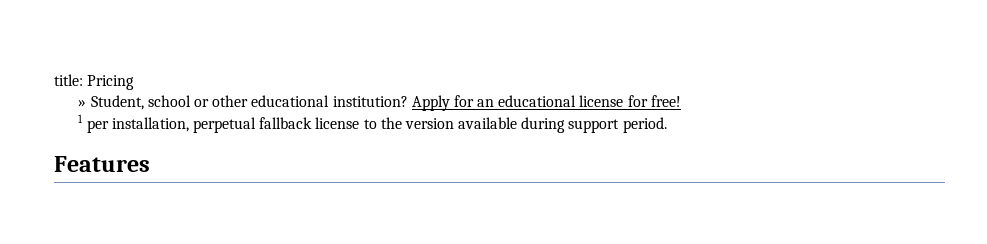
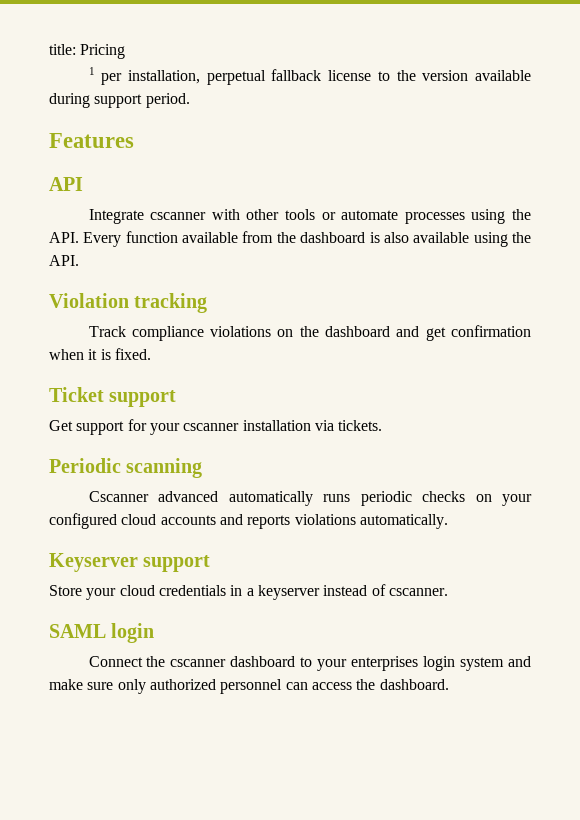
- » Student, school or other educational institution? Apply for an educational license for free!
+ API
+ Integrate cscanner with other tools or automate processes using the API. Every function available from the dashboard is also available using the API.
+ Violation tracking
+ Track compliance violations on the dashboard and get confirmation when it is fixed.
+ Ticket support
+ Get support for your cscanner installation via tickets.
+ Periodic scanning
+ Cscanner advanced automatically runs periodic checks on your configured cloud accounts and reports violations automatically.
+ Keyserver support
+ Store your cloud credentials in a keyserver instead of cscanner.
+ SAML login
+ Connect the cscanner dashboard to your enterprises login system and make sure only authorized personnel can access the dashboard.

